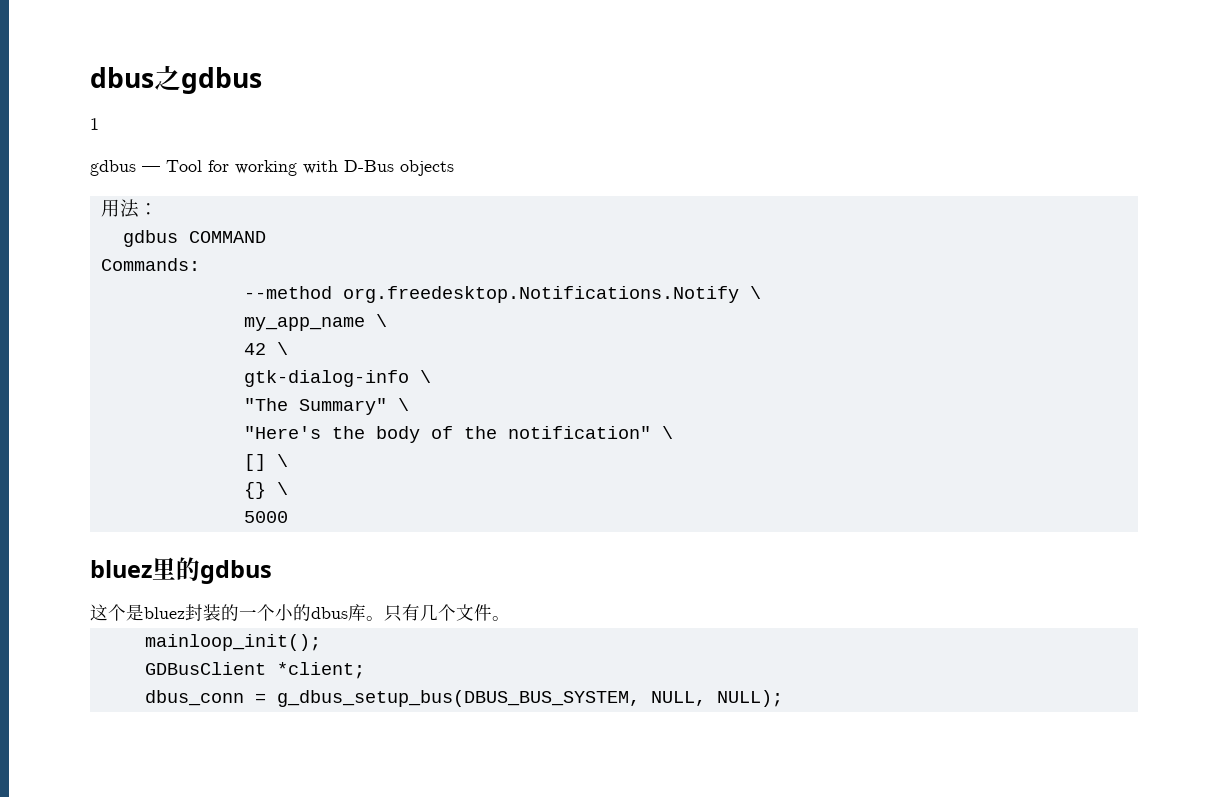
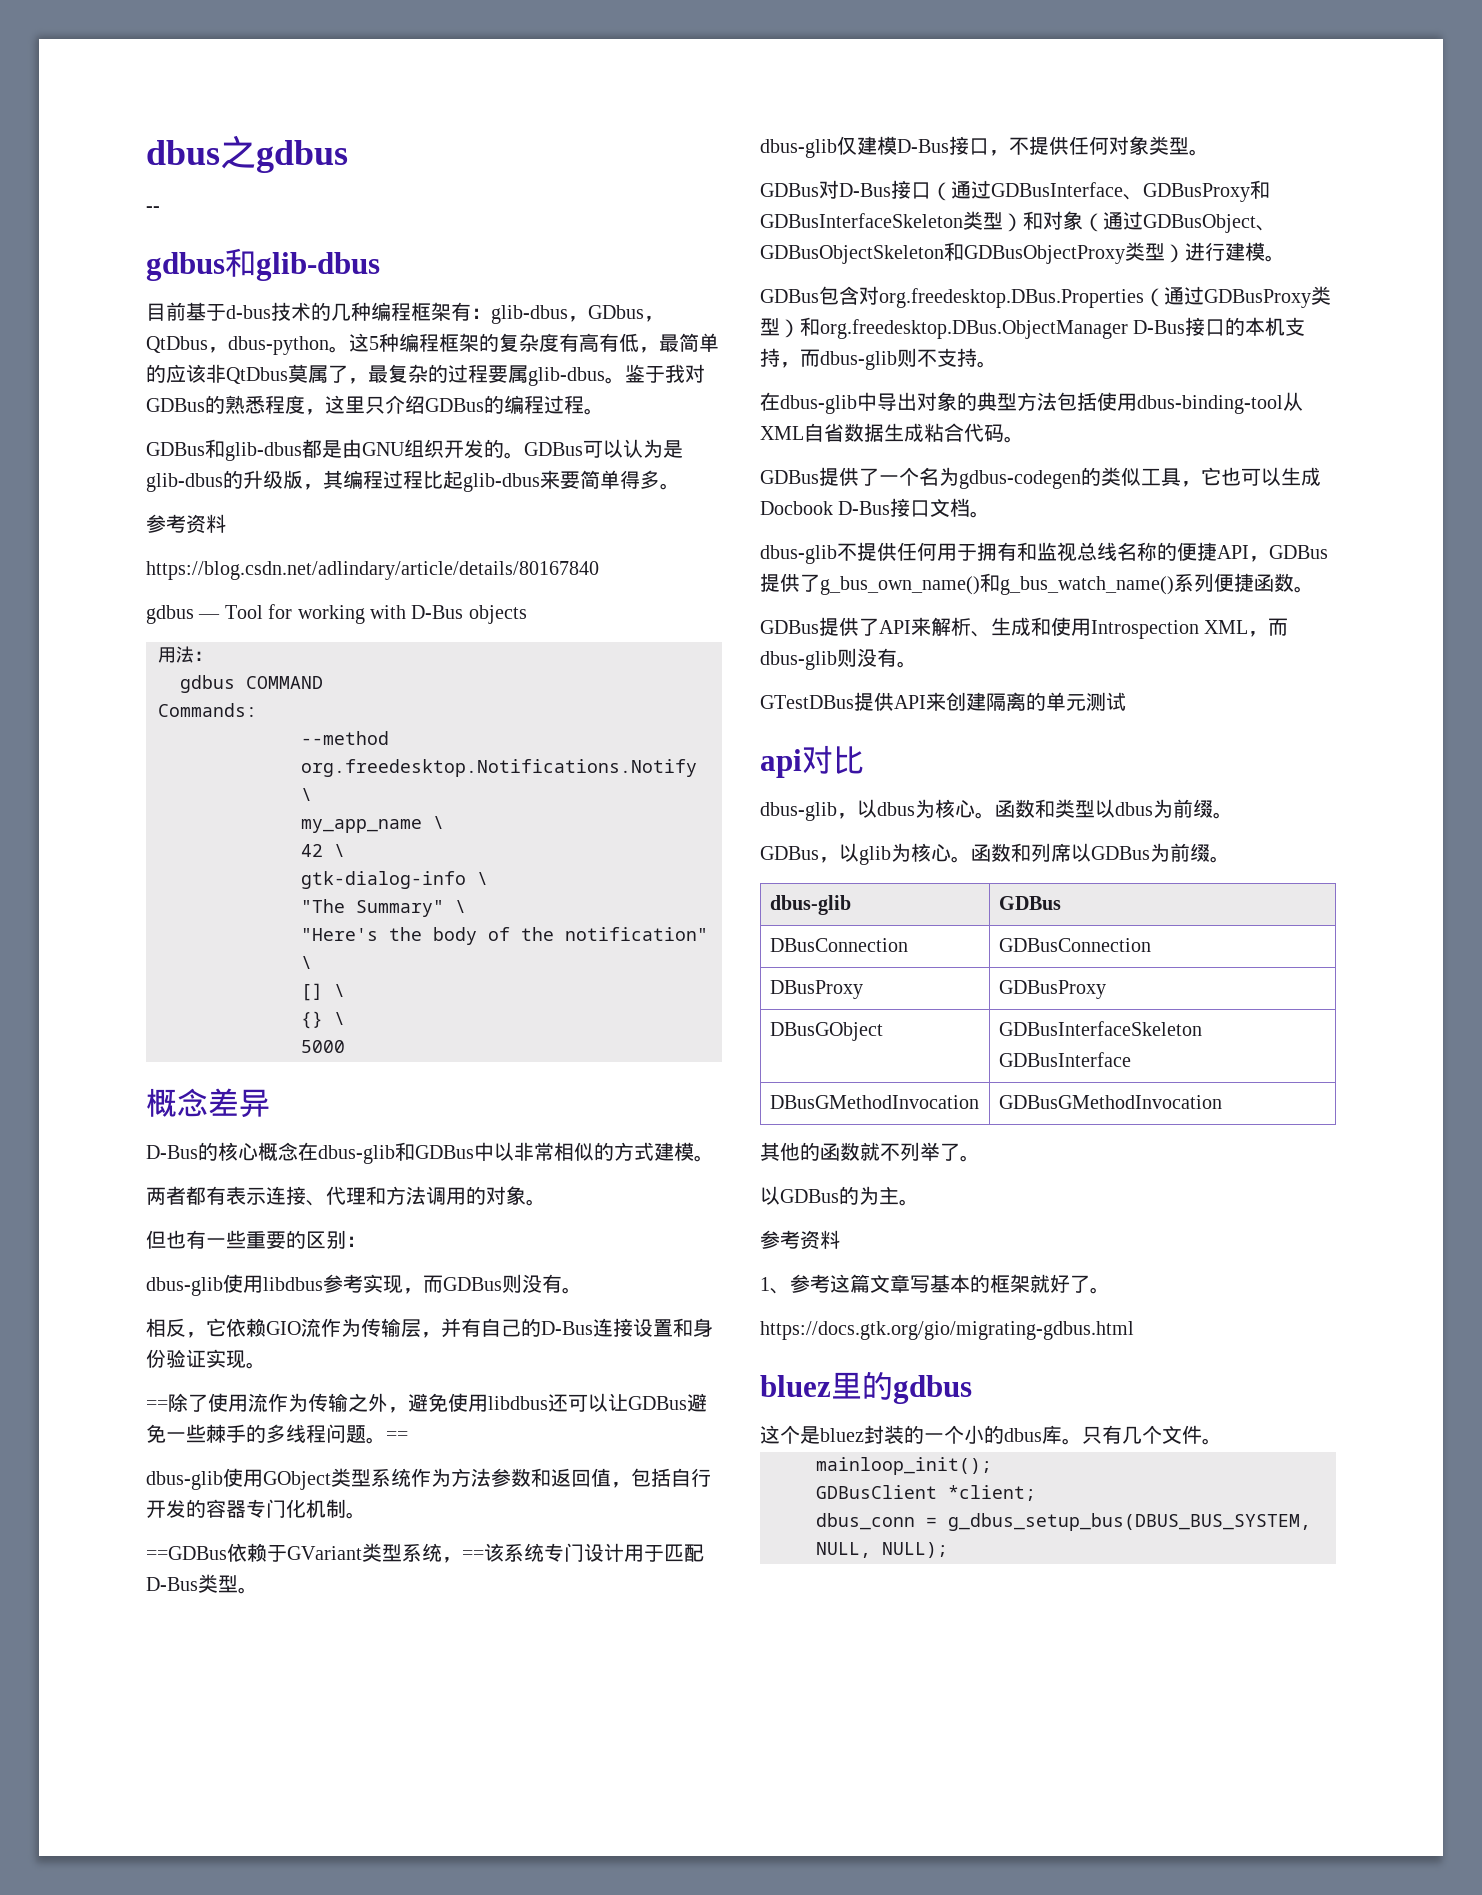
- 1
+ --
+ gdbus和glib-dbus
+ 目前基于d-bus技术的几种编程框架有：glib-dbus，GDbus，QtDbus，dbus-python。这5种编程框架的复杂度有高有低，最简单的应该非QtDbus莫属了，最复杂的过程要属glib-dbus。鉴于我对GDBus的熟悉程度，这里只介绍GDBus的编程过程。
+ GDBus和glib-dbus都是由GNU组织开发的。GDBus可以认为是glib-dbus的升级版，其编程过程比起glib-dbus来要简单得多。
+ 参考资料
+ https://blog.csdn.net/adlindary/article/details/80167840
+ 概念差异
+ D-Bus的核心概念在dbus-glib和GDBus中以非常相似的方式建模。
+ 两者都有表示连接、代理和方法调用的对象。
+ 但也有一些重要的区别：
+ dbus-glib使用libdbus参考实现，而GDBus则没有。
+ 相反，它依赖GIO流作为传输层，并有自己的D-Bus连接设置和身份验证实现。
+ ==除了使用流作为传输之外，避免使用libdbus还可以让GDBus避免一些棘手的多线程问题。==
+ dbus-glib使用GObject类型系统作为方法参数和返回值，包括自行开发的容器专门化机制。
+ ==GDBus依赖于GVariant类型系统，==该系统专门设计用于匹配D-Bus类型。
+ dbus-glib仅建模D-Bus接口，不提供任何对象类型。
+ GDBus对D-Bus接口（通过GDBusInterface、GDBusProxy和GDBusInterfaceSkeleton类型）和对象（通过GDBusObject、GDBusObjectSkeleton和GDBusObjectProxy类型）进行建模。
+ GDBus包含对org.freedesktop.DBus.Properties（通过GDBusProxy类型）和org.freedesktop.DBus.ObjectManager D-Bus接口的本机支持，而dbus-glib则不支持。
+ 在dbus-glib中导出对象的典型方法包括使用dbus-binding-tool从XML自省数据生成粘合代码。
+ GDBus提供了一个名为gdbus-codegen的类似工具，它也可以生成Docbook D-Bus接口文档。
+ dbus-glib不提供任何用于拥有和监视总线名称的便捷API，GDBus提供了g_bus_own_name()和g_bus_watch_name()系列便捷函数。
+ GDBus提供了API来解析、生成和使用Introspection XML，而dbus-glib则没有。
+ GTestDBus提供API来创建隔离的单元测试
+ api对比
+ dbus-glib，以dbus为核心。函数和类型以dbus为前缀。
+ GDBus，以glib为核心。函数和列席以GDBus为前缀。
+ dbus-glib | GDBus
+ DBusConnection | GDBusConnection
+ DBusProxy | GDBusProxy
+ DBusGObject | GDBusInterfaceSkeleton GDBusInterface
+ DBusGMethodInvocation | GDBusGMethodInvocation
+ 其他的函数就不列举了。
+ 以GDBus的为主。
+ 参考资料
+ 1、参考这篇文章写基本的框架就好了。
+ https://docs.gtk.org/gio/migrating-gdbus.html

